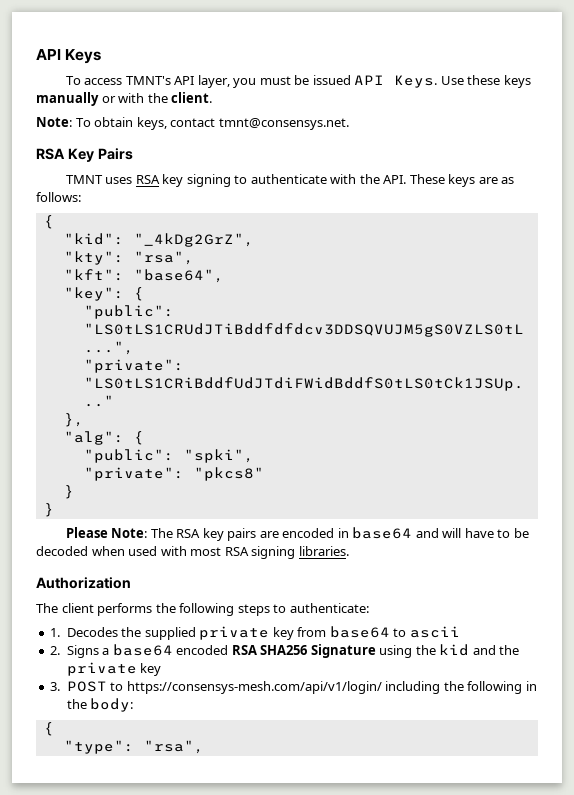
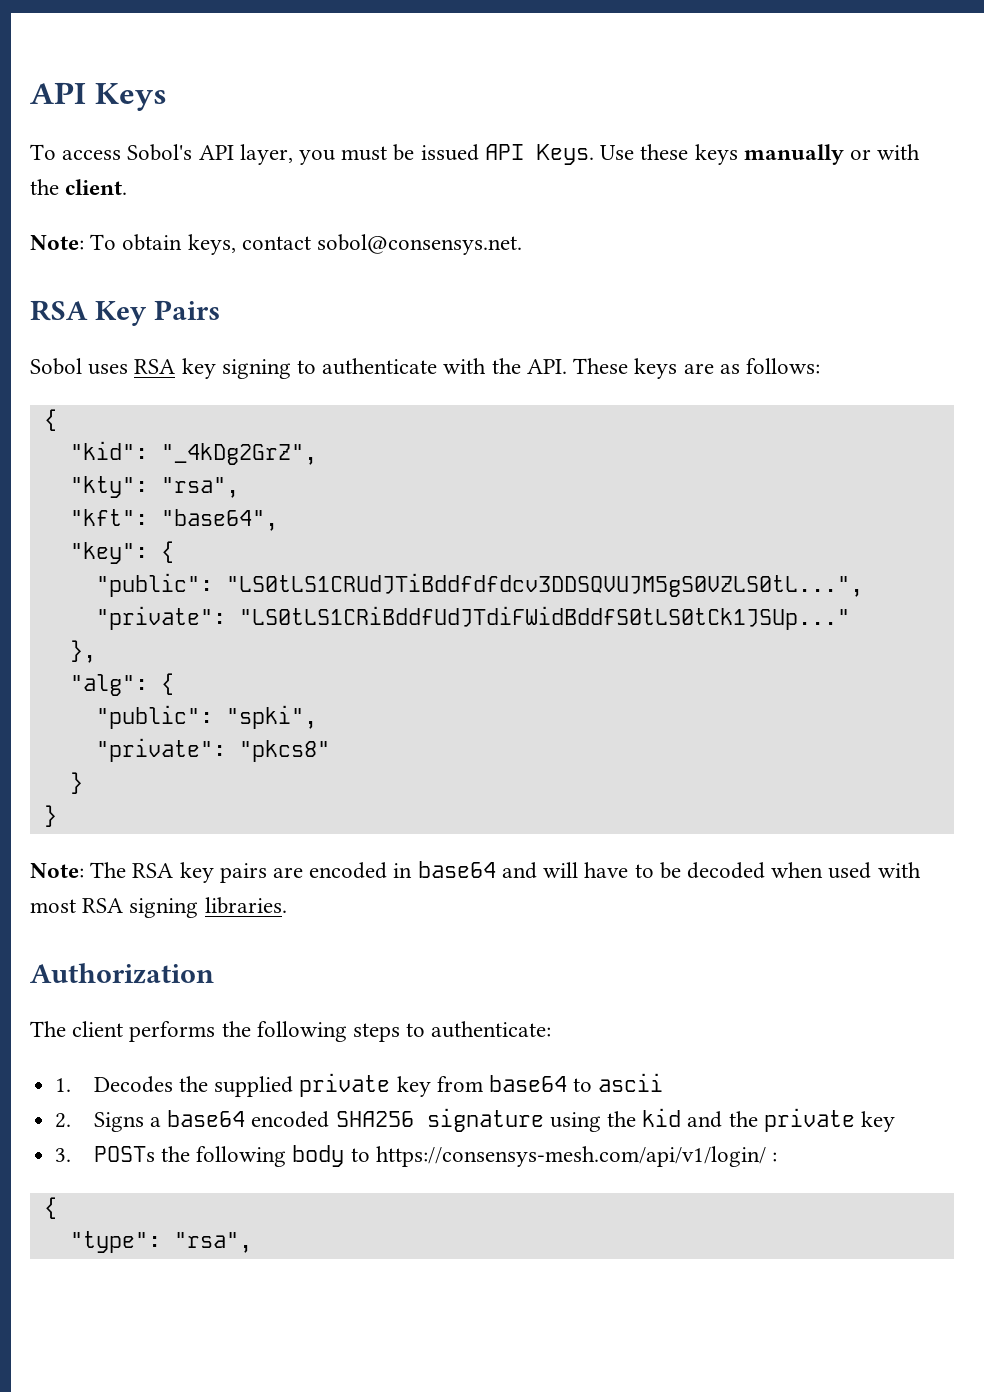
- To access TMNT's API layer, you must be issued API Keys.
+ To access Sobol's API layer, you must be issued API Keys.
- Note: To obtain keys, contact tmnt@consensys.net.
+ Note: To obtain keys, contact sobol@consensys.net.
- TMNT uses RSA key signing to authenticate with the API. These keys are as follows:
+ Sobol uses RSA key signing to authenticate with the API. These keys are as follows:
- Please Note: The RSA key pairs are encoded in base64 and will have to be decoded when used with most RSA signing libraries.
+ Note: The RSA key pairs are encoded in base64 and will have to be decoded when used with most RSA signing libraries.
- 2. Signs a base64 encoded RSA SHA256 Signature using the kid and the private key
+ 2. Signs a base64 encoded SHA256 signature using the kid and the private key
- 3. POST to https://consensys-mesh.com/api/v1/login/ including the following in the body:
+ 3. POSTs the following body to https://consensys-mesh.com/api/v1/login/ :

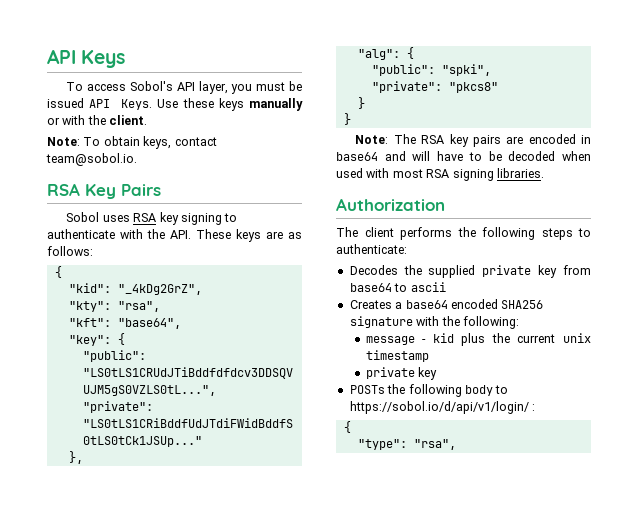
- Note: To obtain keys, contact sobol@consensys.net.
+ Note: To obtain keys, contact team@sobol.io.
- 1. Decodes the supplied private key from base64 to ascii
+ Decodes the supplied private key from base64 to ascii
- 2. Signs a base64 encoded SHA256 signature using the kid and the private key
+ Creates a base64 encoded SHA256 signature with the following:
+ message - kid plus the current unix timestamp
+ private key
- 3. POSTs the following body to https://consensys-mesh.com/api/v1/login/ :
+ POSTs the following body to https://sobol.io/d/api/v1/login/ :

